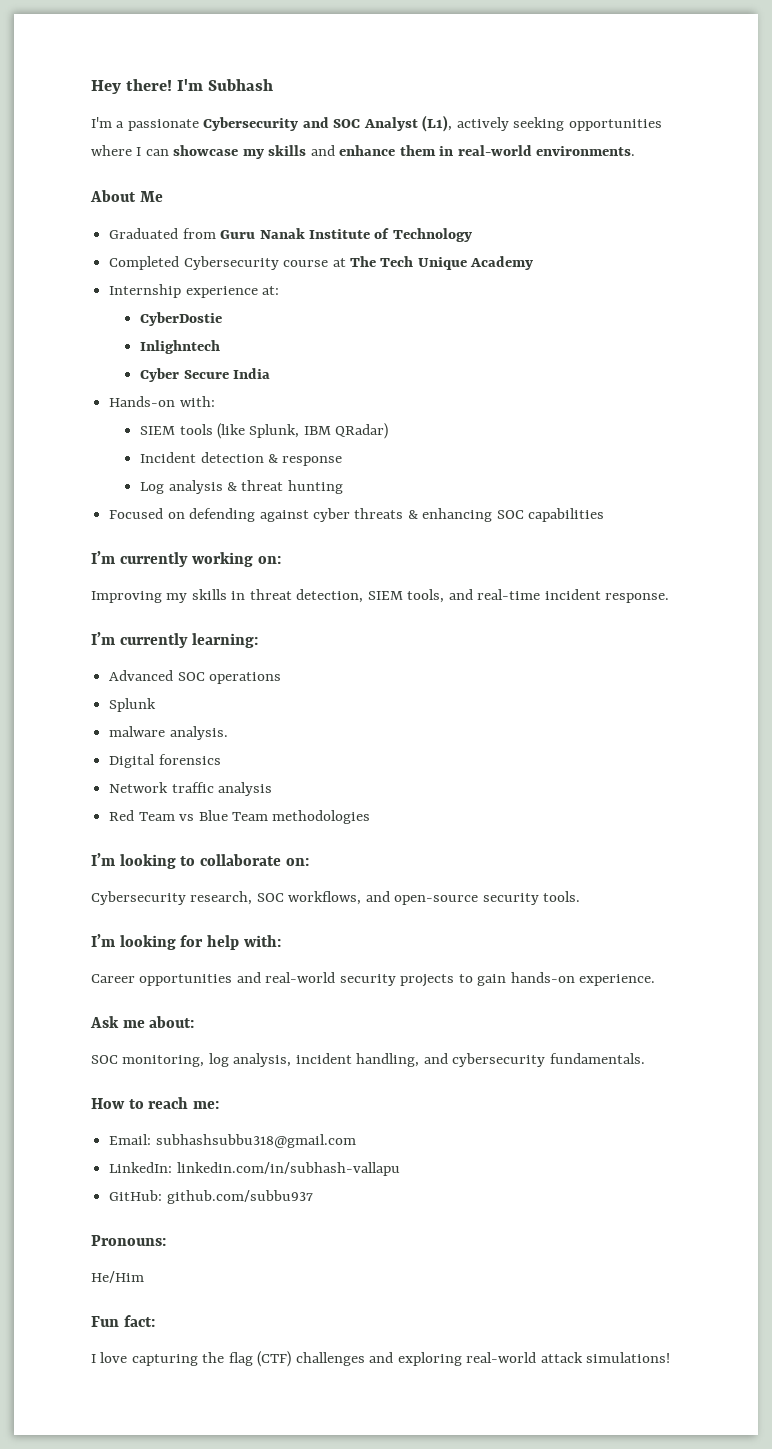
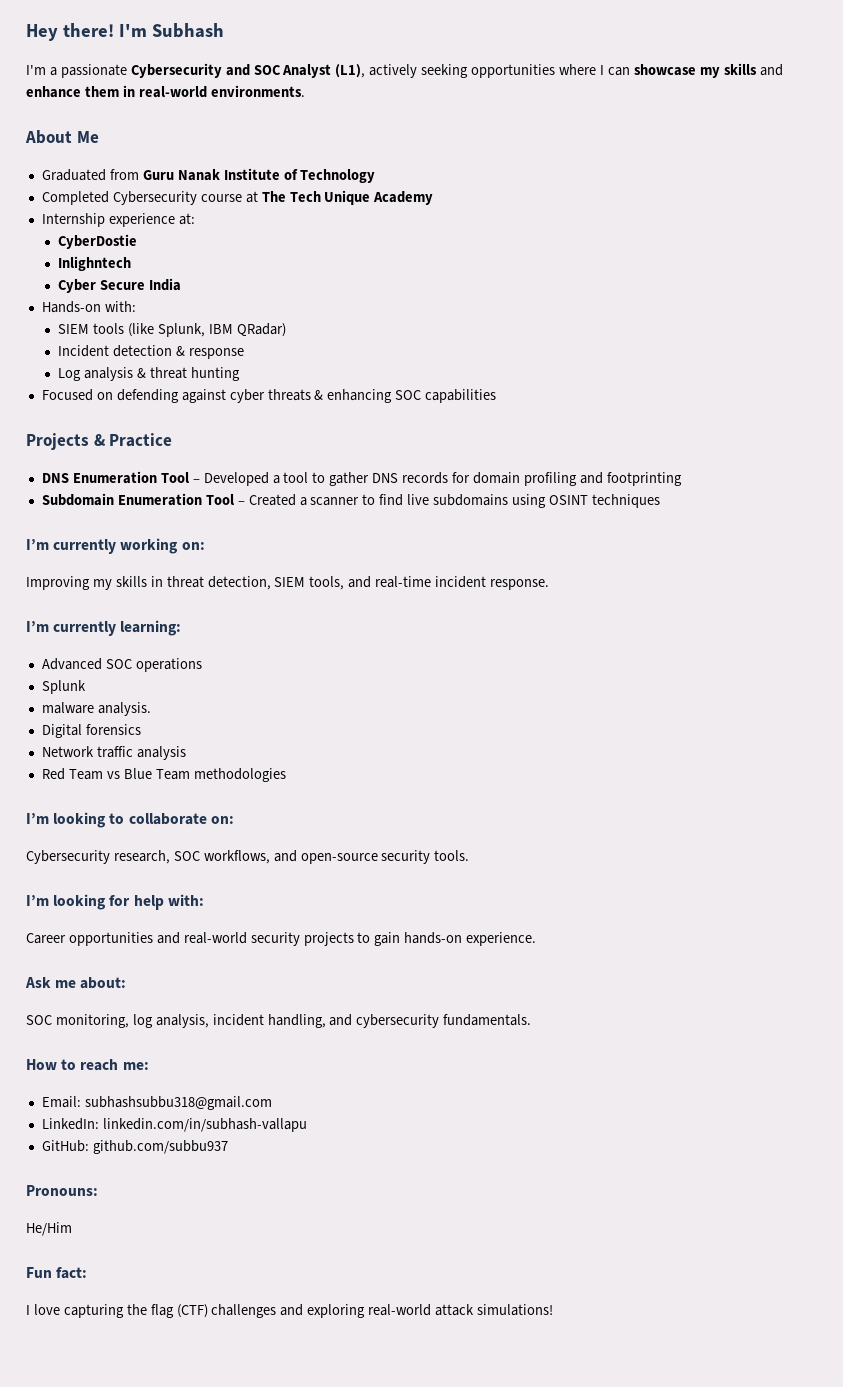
+ Projects & Practice
+ DNS Enumeration Tool – Developed a tool to gather DNS records for domain profiling and footprinting
+ Subdomain Enumeration Tool – Created a scanner to find live subdomains using OSINT techniques

